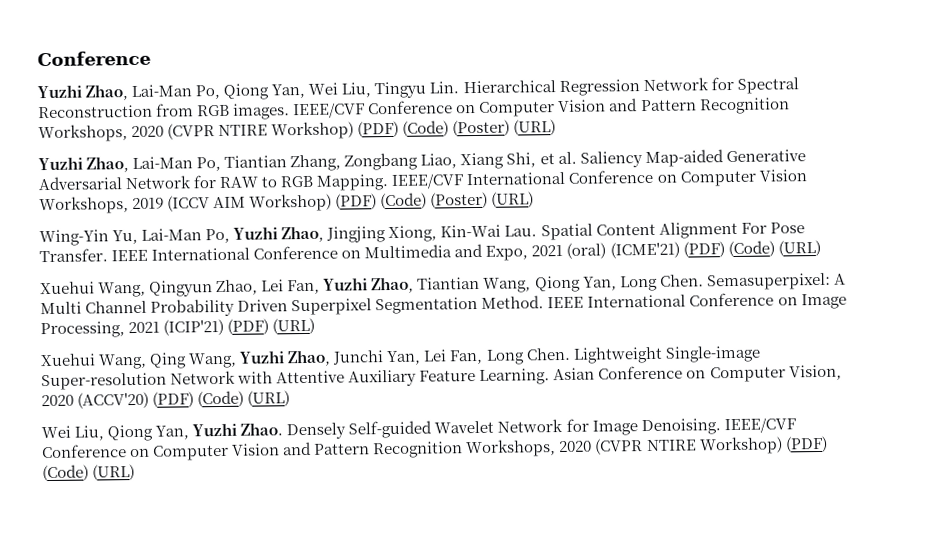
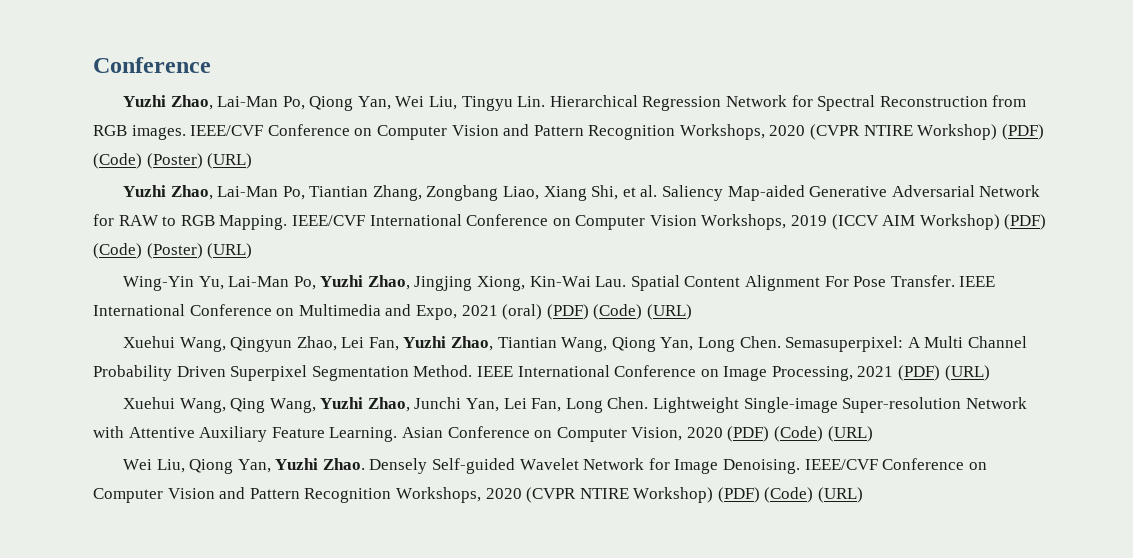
- IEEE International Conference on Multimedia and Expo, 2021 (oral) (ICME'21) (PDF) (Code) (URL)
+ IEEE International Conference on Multimedia and Expo, 2021 (oral) (PDF) (Code) (URL)
- IEEE International Conference on Image Processing, 2021 (ICIP'21) (PDF) (URL)
+ IEEE International Conference on Image Processing, 2021 (PDF) (URL)
- Asian Conference on Computer Vision, 2020 (ACCV'20) (PDF) (Code) (URL)
+ Asian Conference on Computer Vision, 2020 (PDF) (Code) (URL)

